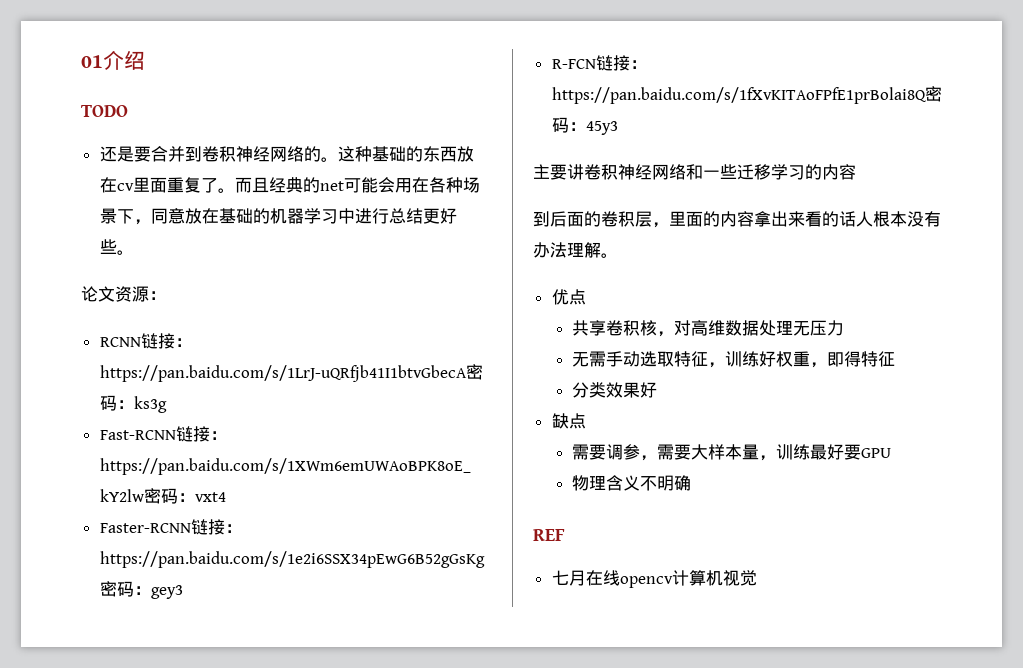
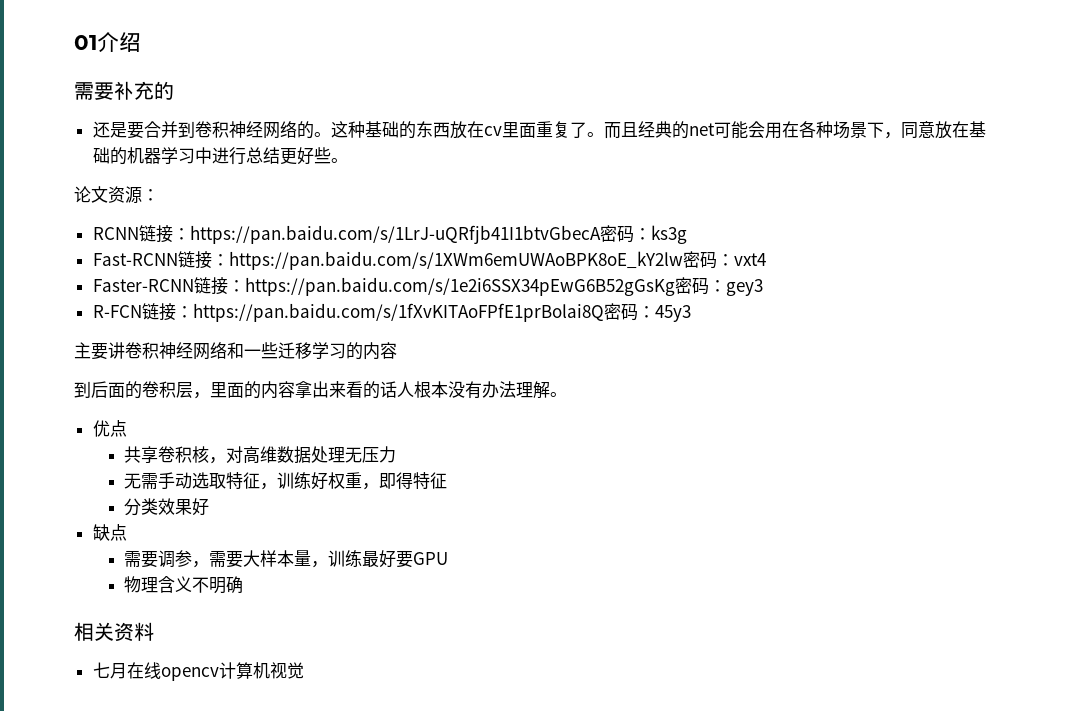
- TODO
+ 需要补充的
- REF
+ 相关资料

